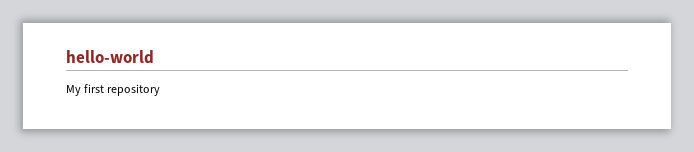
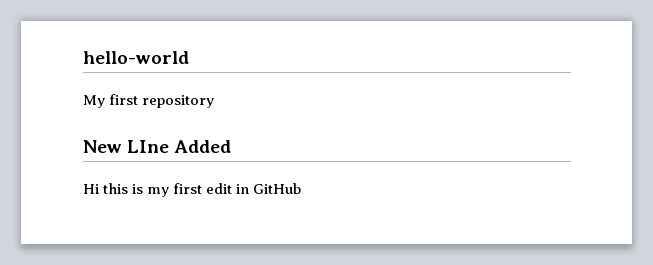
+ New LIne Added
+ Hi this is my first edit in GitHub

